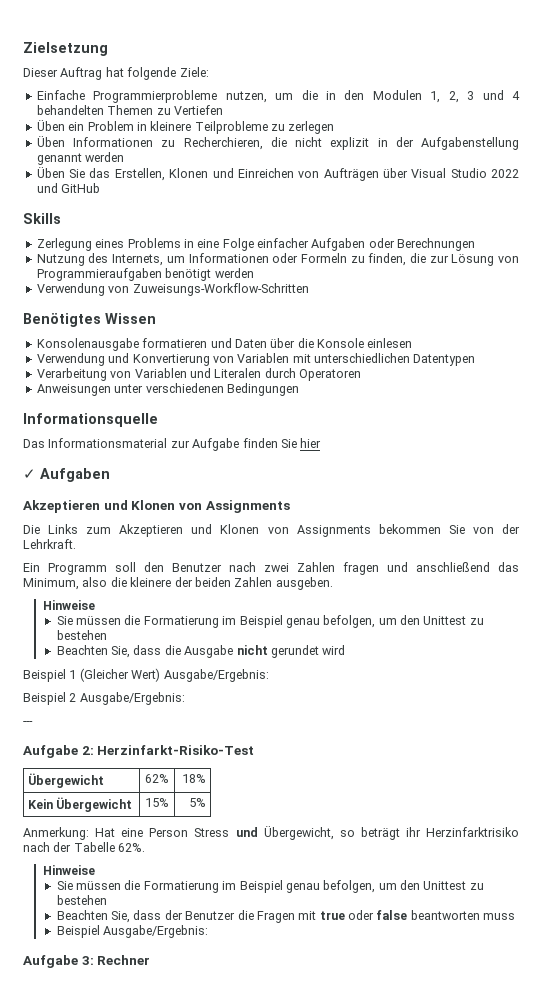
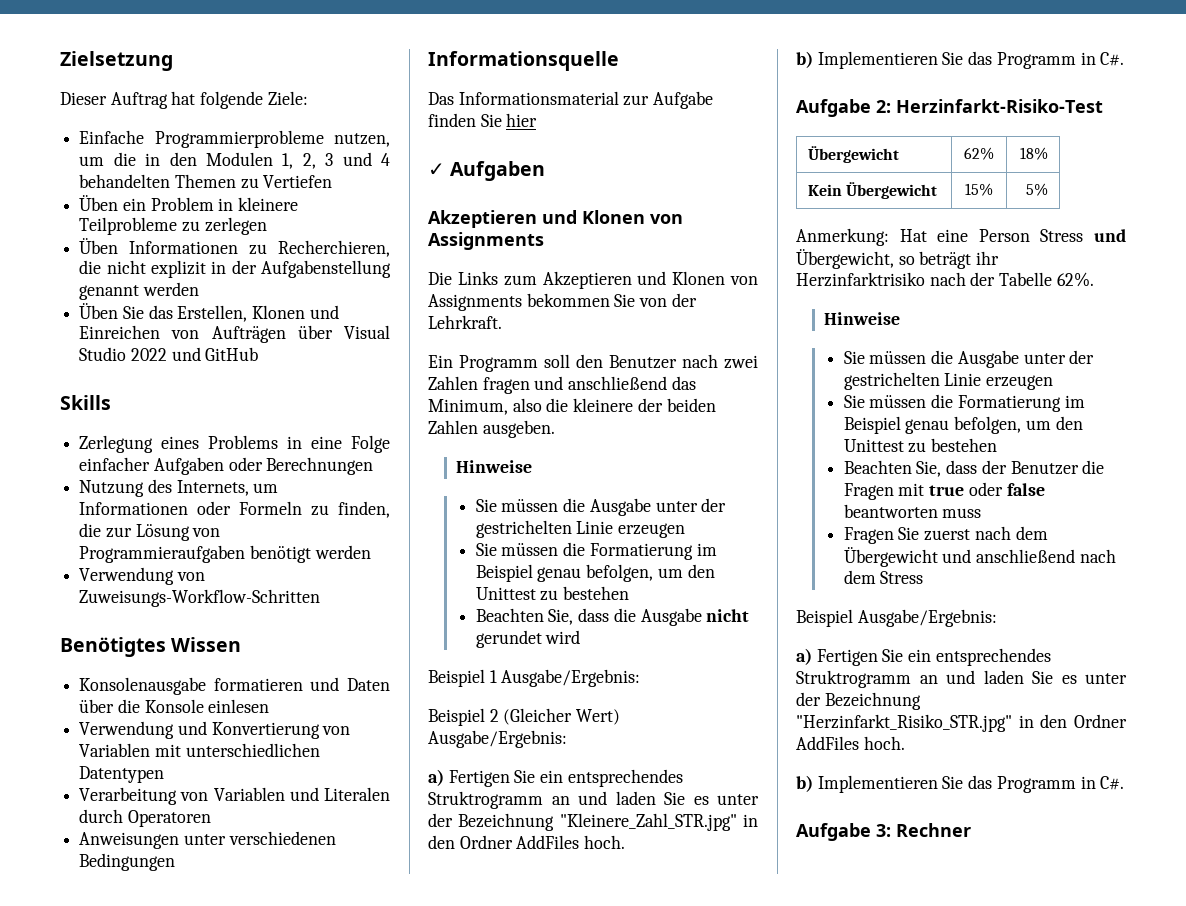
  Ein Programm soll den Benutzer nach zwei Zahlen fragen und anschließend das Minimum, also die kleinere der beiden Zahlen ausgeben.
  Hinweise
+ Sie müssen die Ausgabe unter der gestrichelten Linie erzeugen
- Beispiel 1 (Gleicher Wert) Ausgabe/Ergebnis:
+ Beispiel 1 Ausgabe/Ergebnis:
+ Beispiel 2 (Gleicher Wert) Ausgabe/Ergebnis:
- Beispiel 2 Ausgabe/Ergebnis:
- ---
+ a) Fertigen Sie ein entsprechendes Struktrogramm an und laden Sie es unter der Bezeichnung "Kleinere_Zahl_STR.jpg" in den Ordner AddFiles hoch.
+ b) Implementieren Sie das Programm in C#.
  Anmerkung: Hat eine Person Stress und Übergewicht, so beträgt ihr Herzinfarktrisiko nach der Tabelle 62%.
  Hinweise
+ Sie müssen die Ausgabe unter der gestrichelten Linie erzeugen
+ Fragen Sie zuerst nach dem Übergewicht und anschließend nach dem Stress
  Beispiel Ausgabe/Ergebnis:
+ a) Fertigen Sie ein entsprechendes Struktrogramm an und laden Sie es unter der Bezeichnung "Herzinfarkt_Risiko_STR.jpg" in den Ordner AddFiles hoch.
+ b) Implementieren Sie das Programm in C#.

